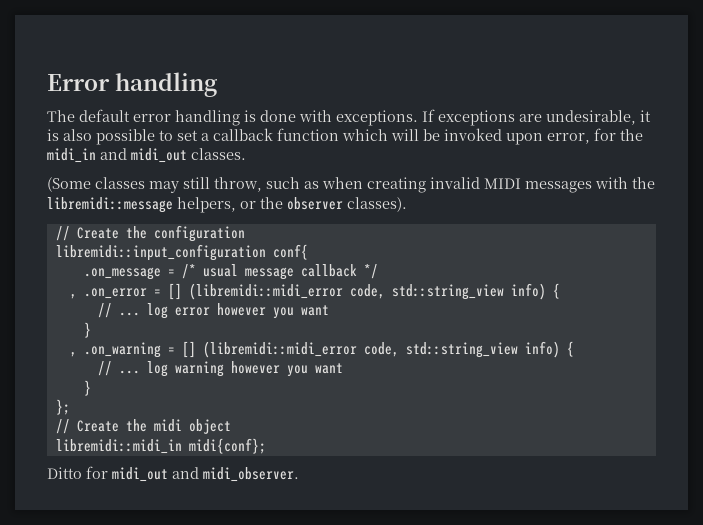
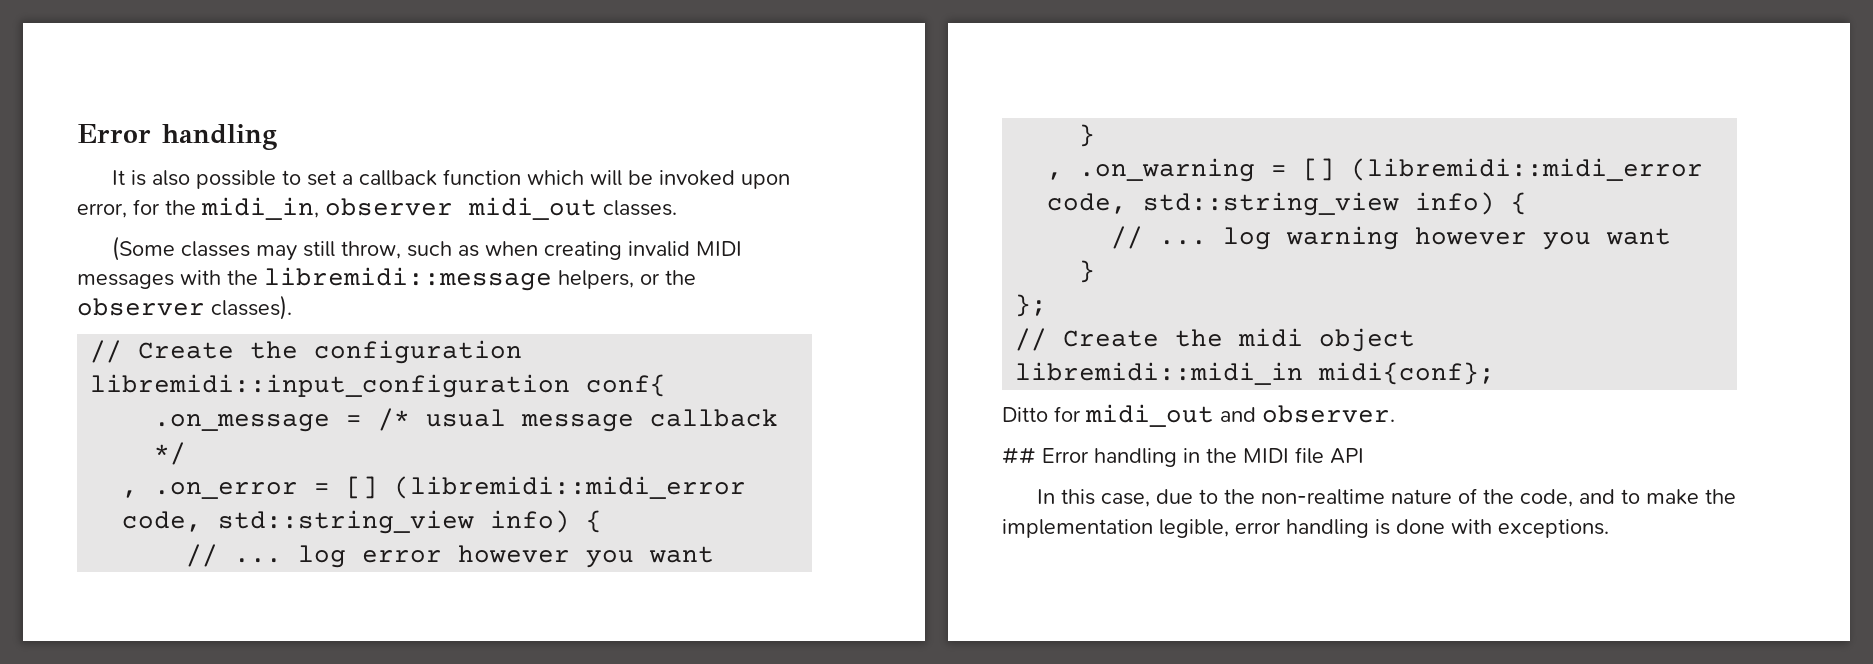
- The default error handling is done with exceptions. If exceptions are undesirable, it is also possible to set a callback function which will be invoked upon error, for the midi_in and midi_out classes.
+ It is also possible to set a callback function which will be invoked upon error, for the midi_in, observer midi_out classes.
- Ditto for midi_out and midi_observer.
+ Ditto for midi_out and observer.
+ ## Error handling in the MIDI file API
+ In this case, due to the non-realtime nature of the code, and to make the implementation legible, error handling is done with exceptions.

